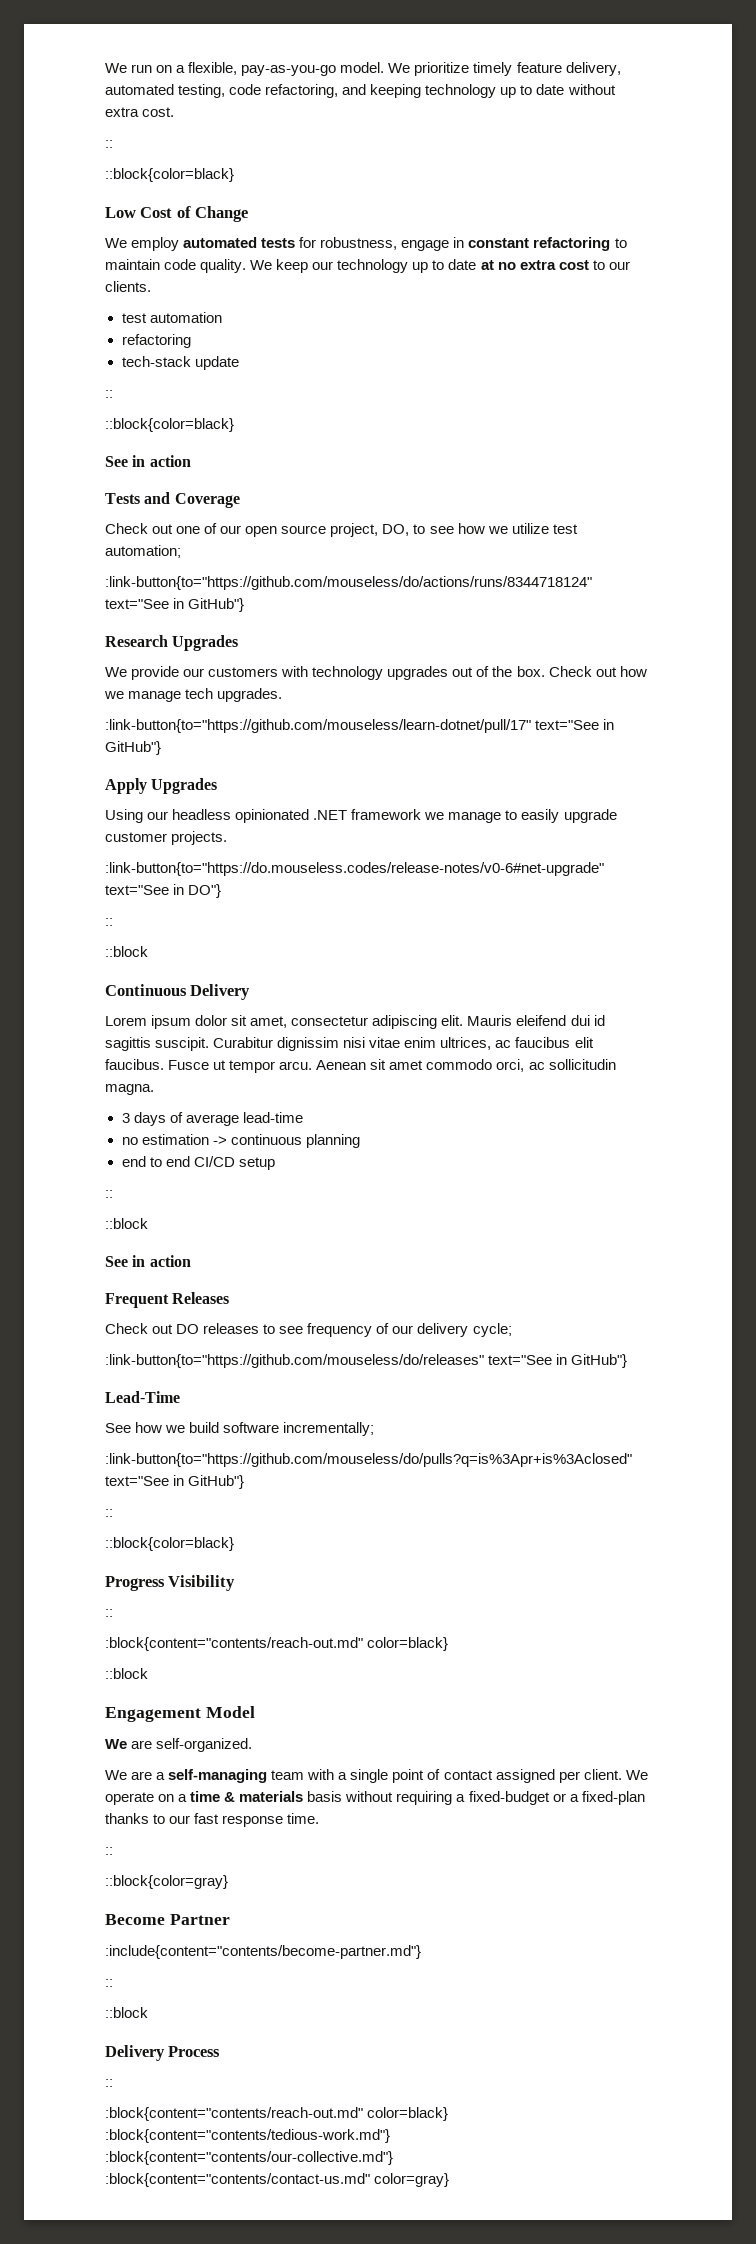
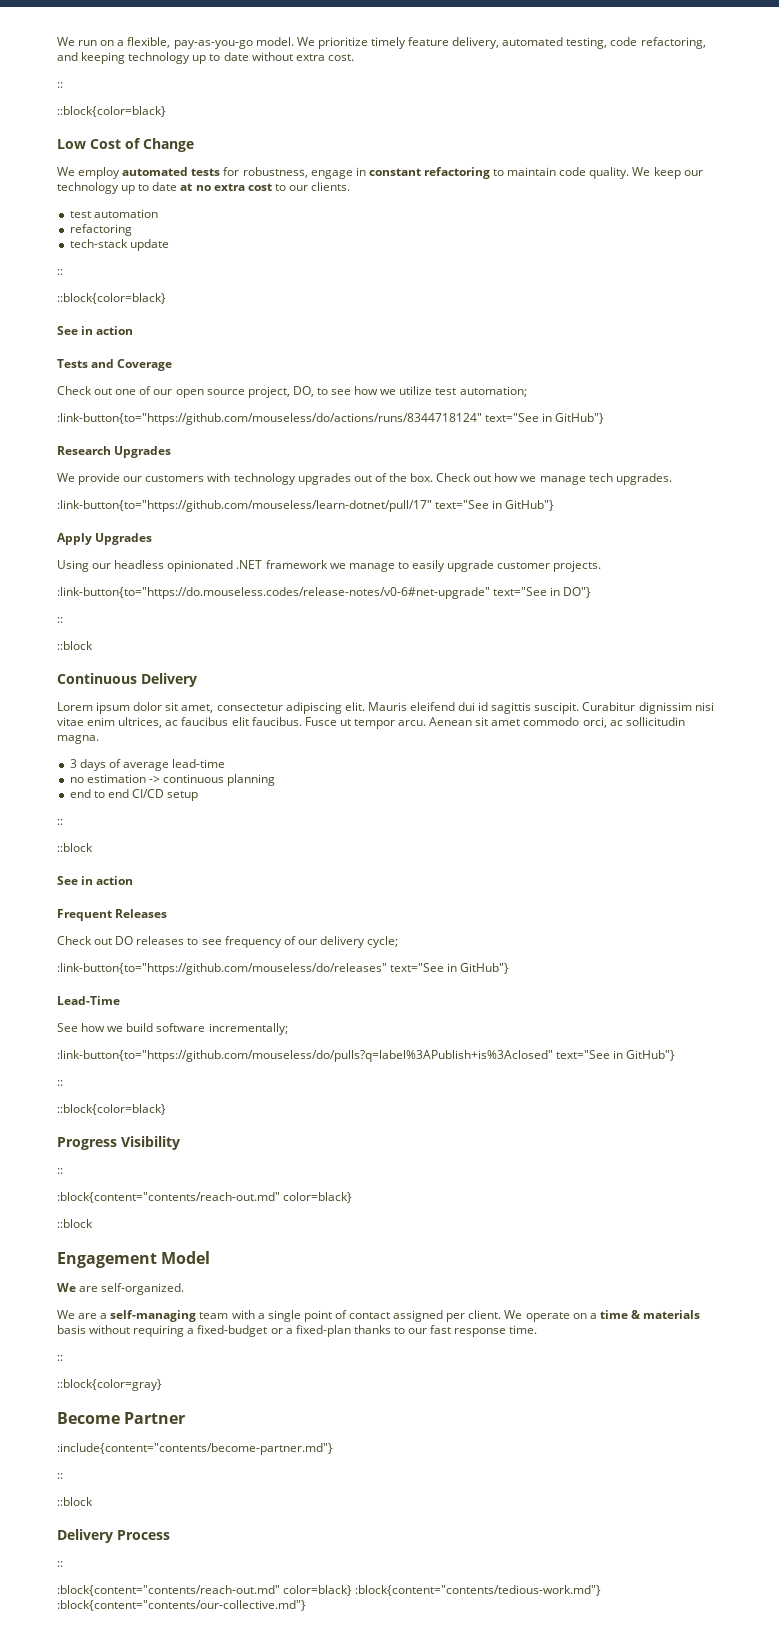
- :link-button{to="https://github.com/mouseless/do/pulls?q=is%3Apr+is%3Aclosed" text="See in GitHub"}
+ :link-button{to="https://github.com/mouseless/do/pulls?q=label%3APublish+is%3Aclosed" text="See in GitHub"}
- :block{content="contents/reach-out.md" color=black} :block{content="contents/tedious-work.md"} :block{content="contents/our-collective.md"} :block{content="contents/contact-us.md" color=gray}
+ :block{content="contents/reach-out.md" color=black} :block{content="contents/tedious-work.md"} :block{content="contents/our-collective.md"}

